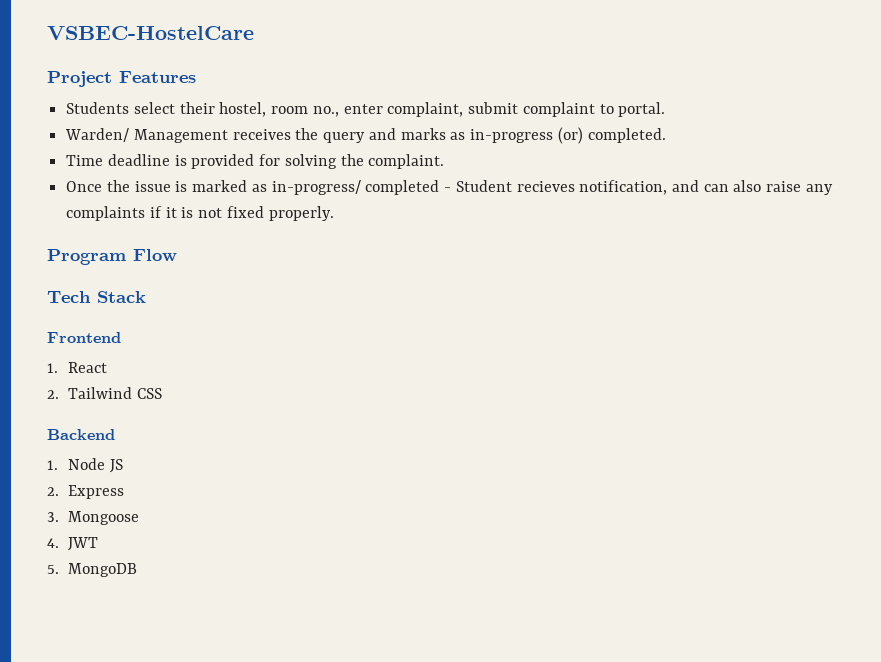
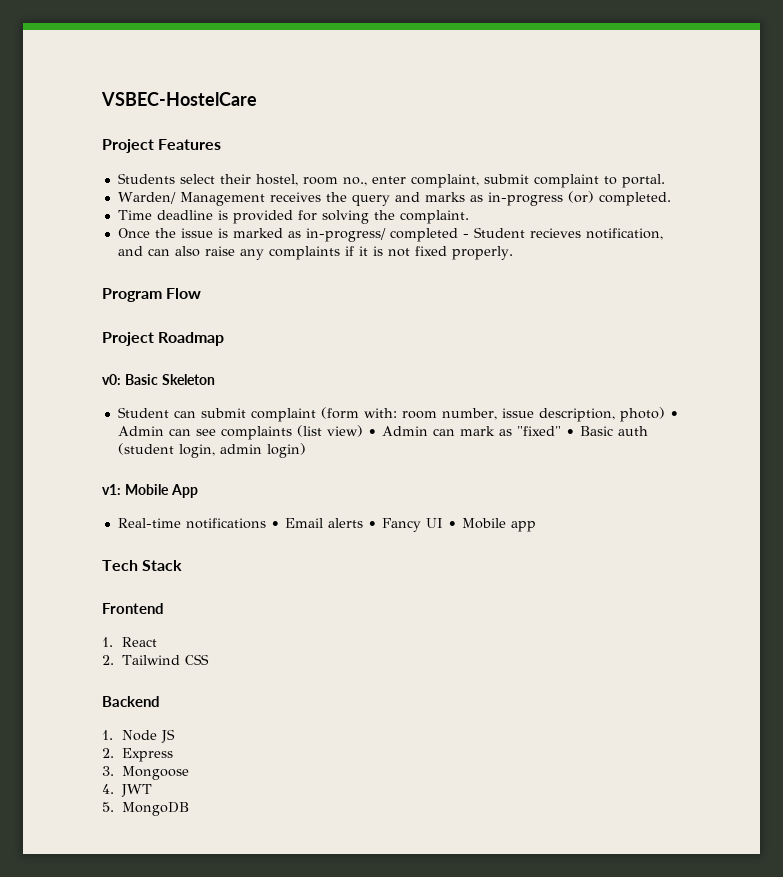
+ Project Roadmap
+ v0: Basic Skeleton
+ Student can submit complaint (form with: room number, issue description, photo) • Admin can see complaints (list view) • Admin can mark as "fixed" • Basic auth (student login, admin login)
+ v1: Mobile App
+ Real-time notifications • Email alerts • Fancy UI • Mobile app

